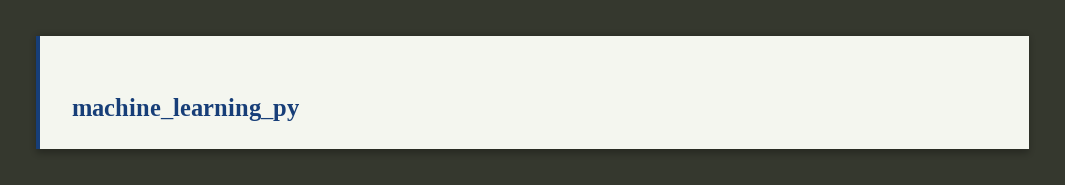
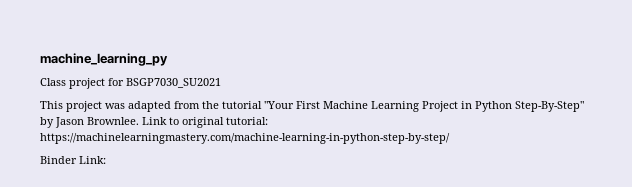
+ Class project for BSGP7030_SU2021
+ This project was adapted from the tutorial "Your First Machine Learning Project in Python Step-By-Step" by Jason Brownlee. Link to original tutorial: https://machinelearningmastery.com/machine-learning-in-python-step-by-step/
+ Binder Link:

